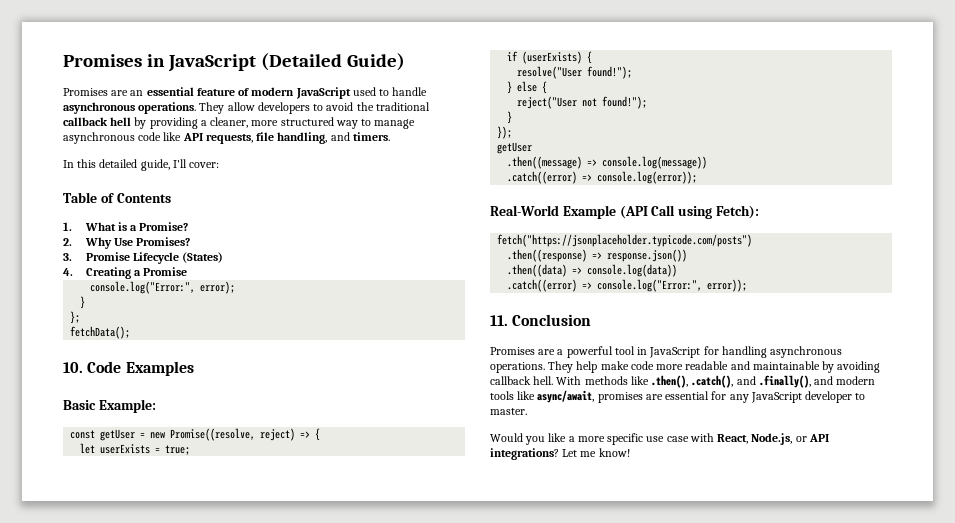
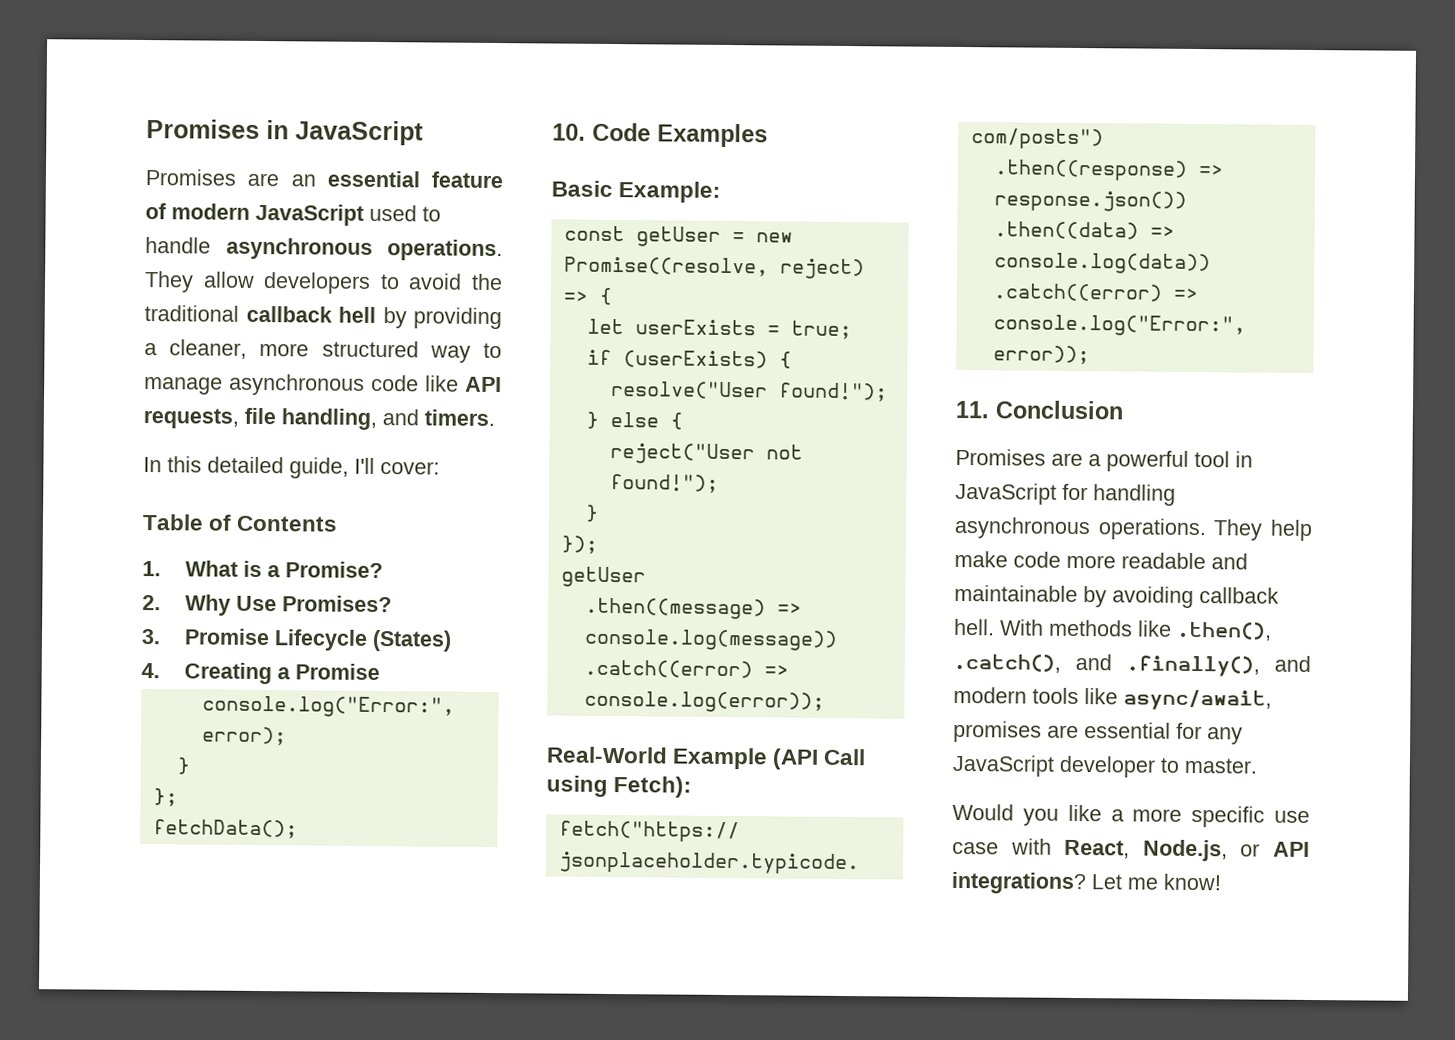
- Promises in JavaScript (Detailed Guide)
+ Promises in JavaScript

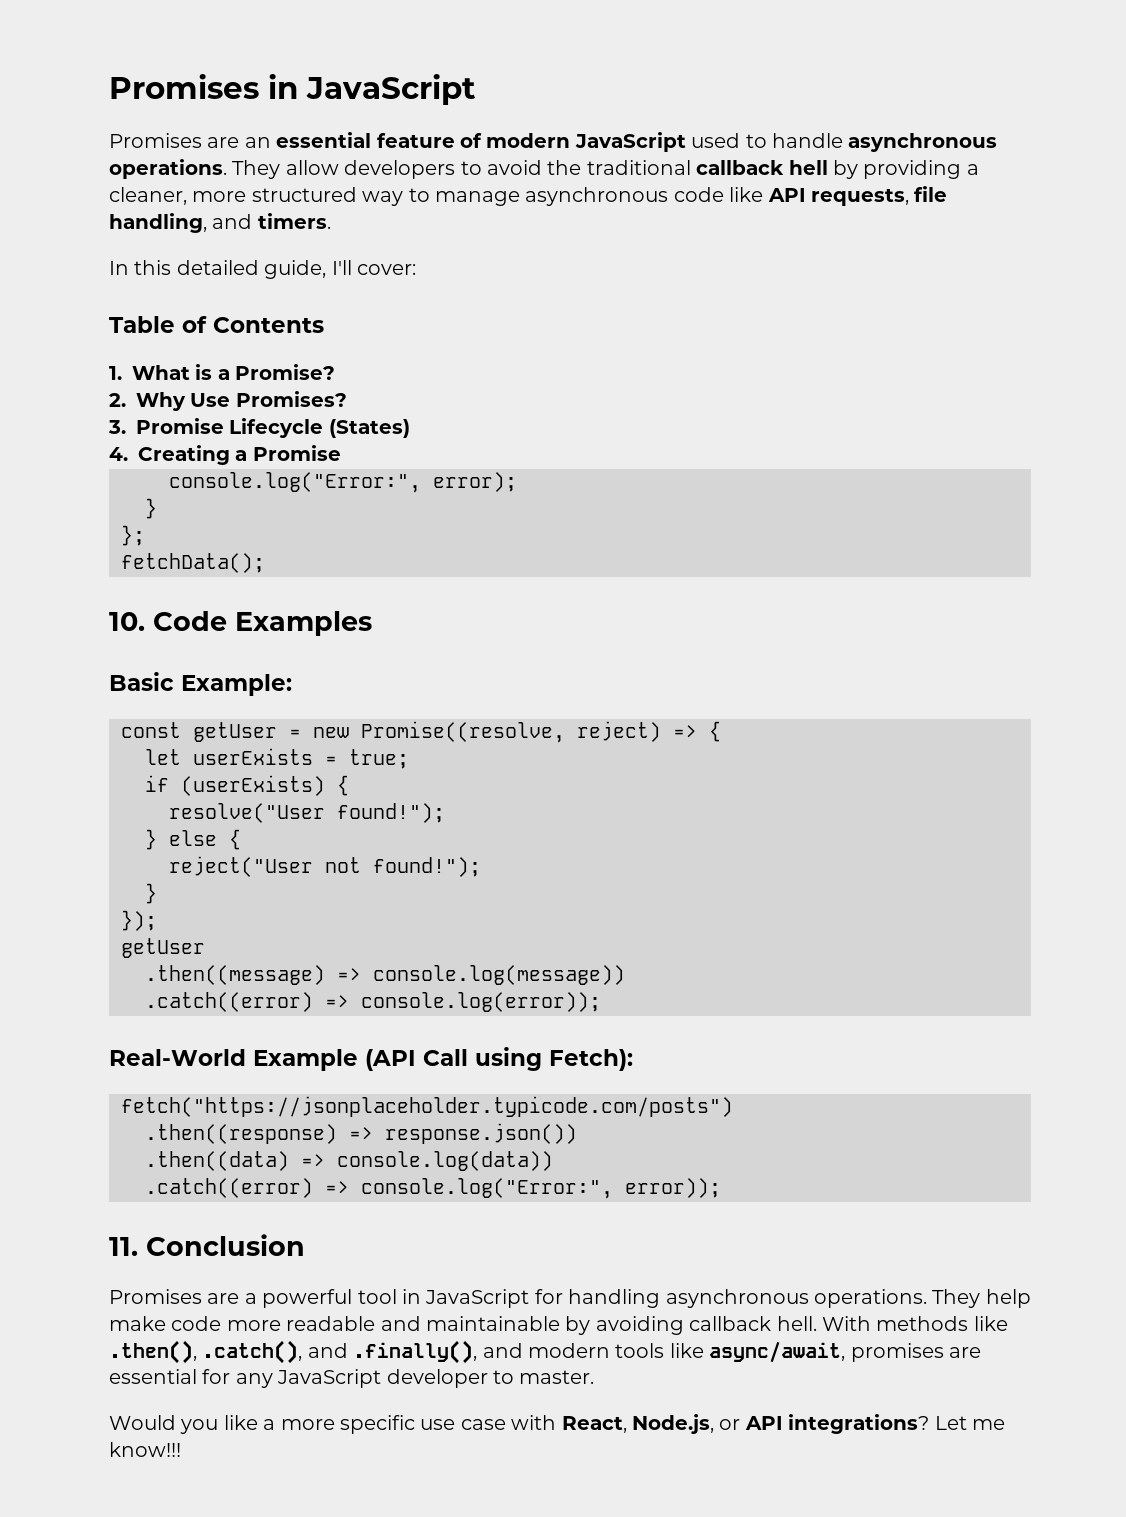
- Let me know!
+ Let me know!!!

